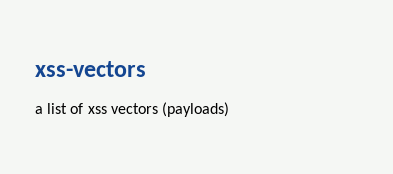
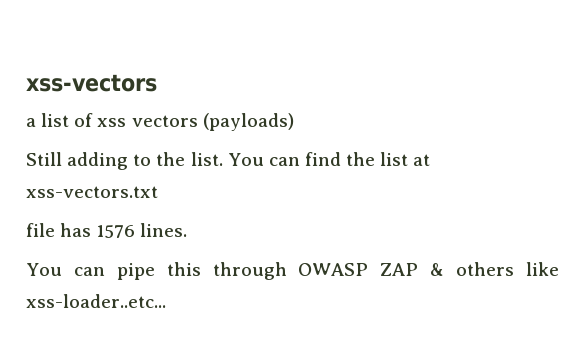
+ Still adding to the list. You can find the list at xss-vectors.txt
+ file has 1576 lines.
+ You can pipe this through OWASP ZAP & others like xss-loader..etc...

